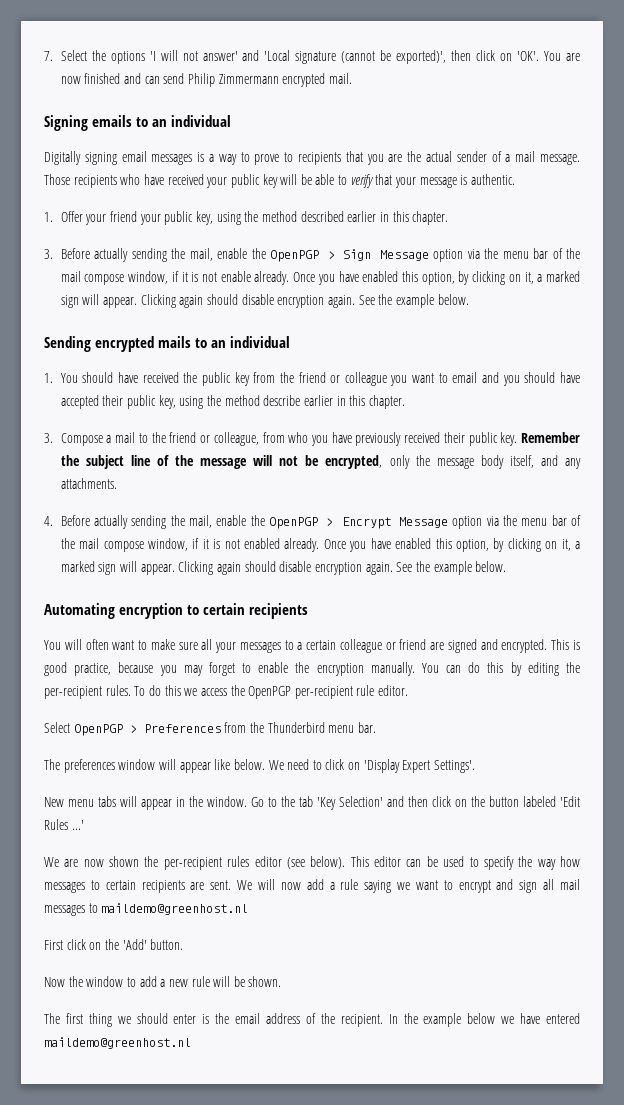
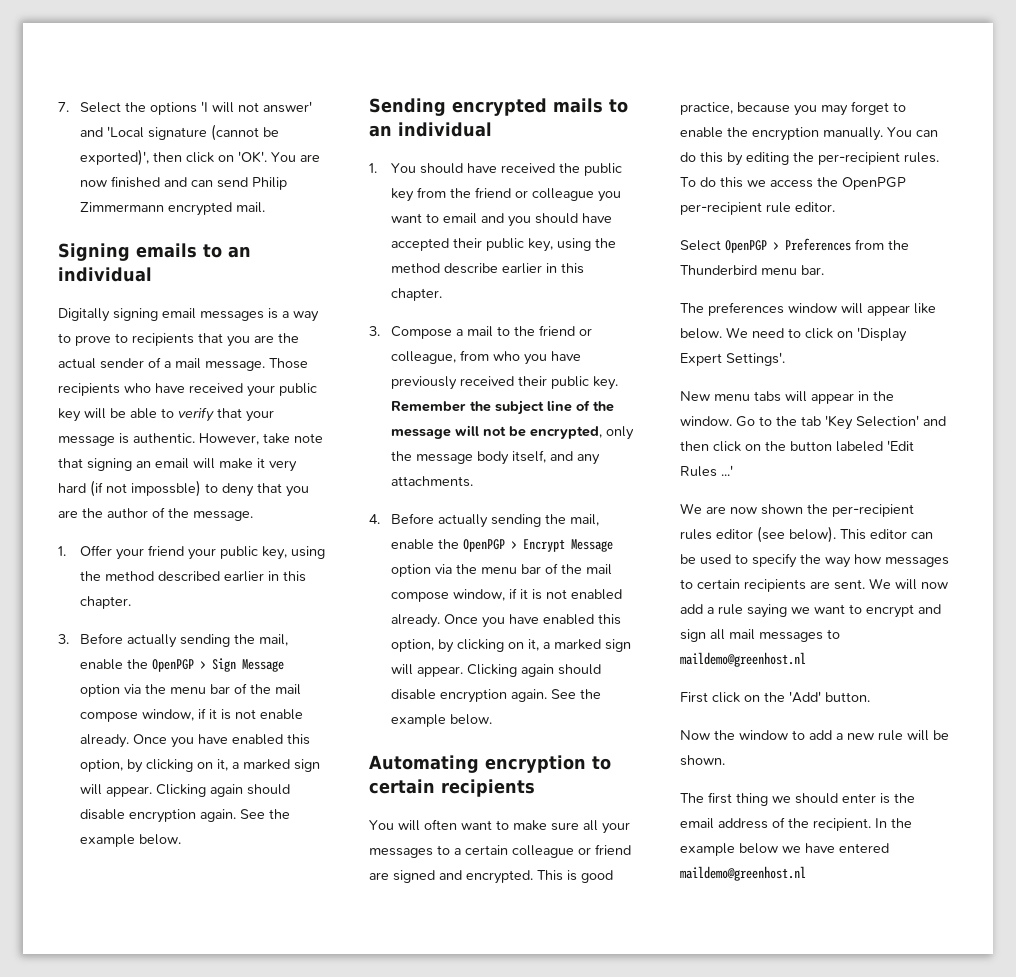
+ However, take note that signing an email will make it very hard (if not impossble) to deny that you are the author of the message.

